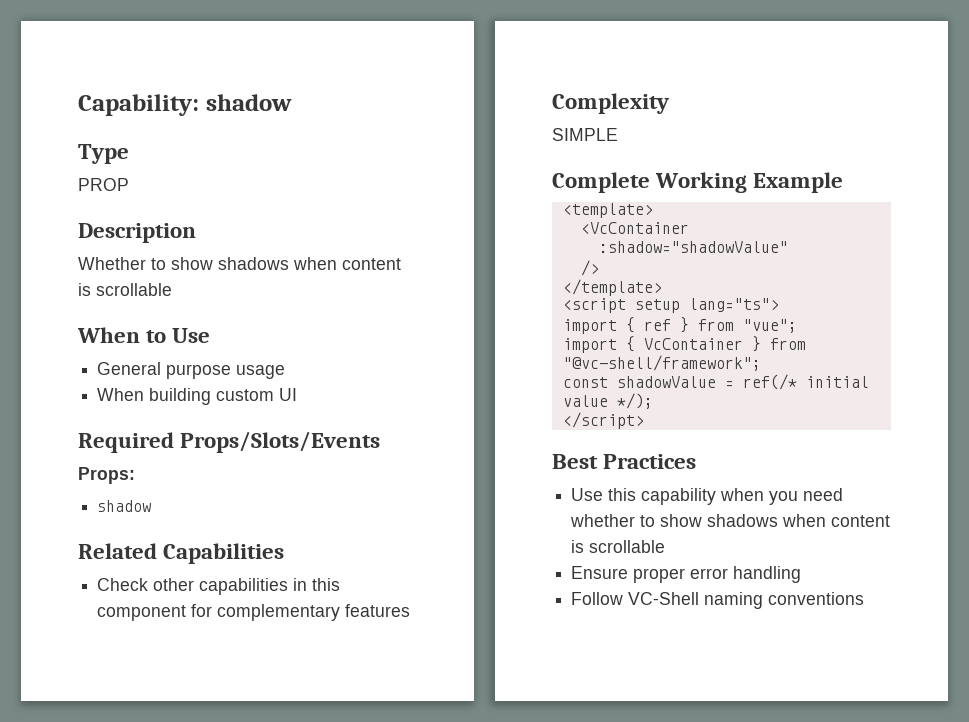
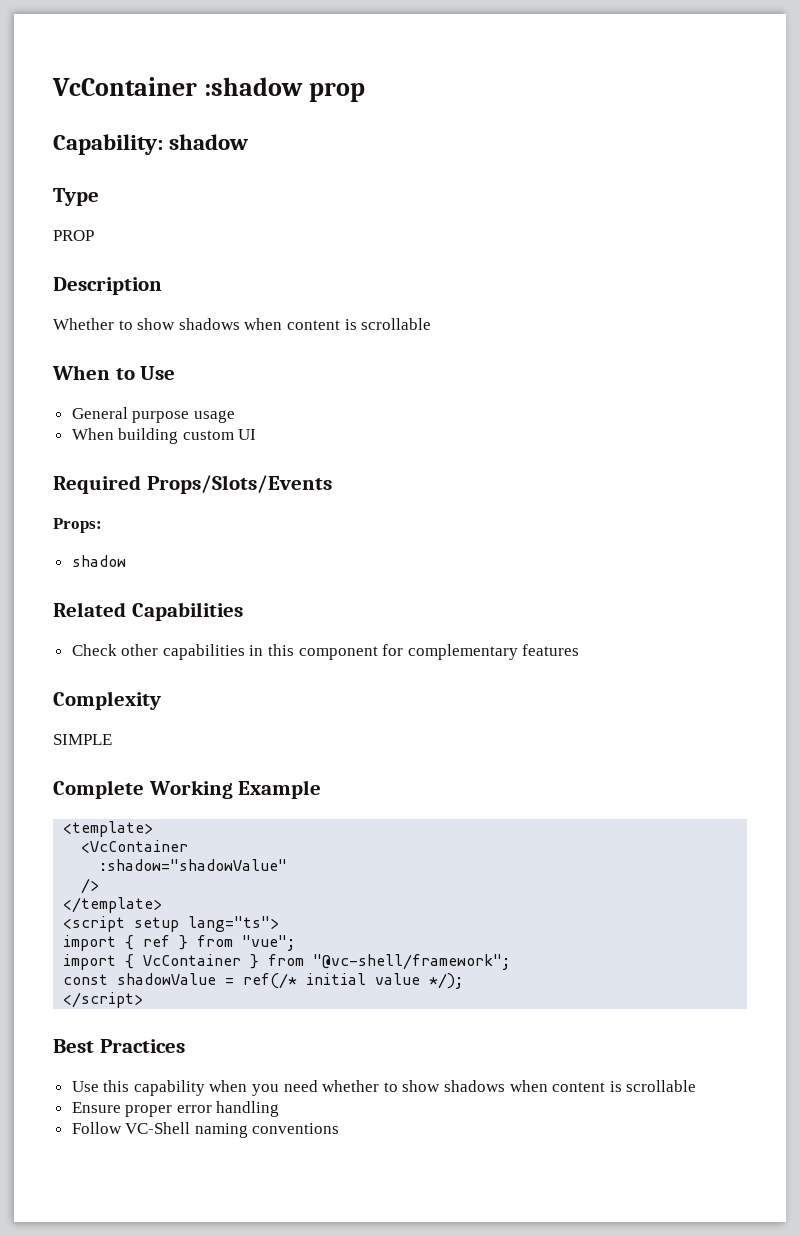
+ VcContainer :shadow prop

